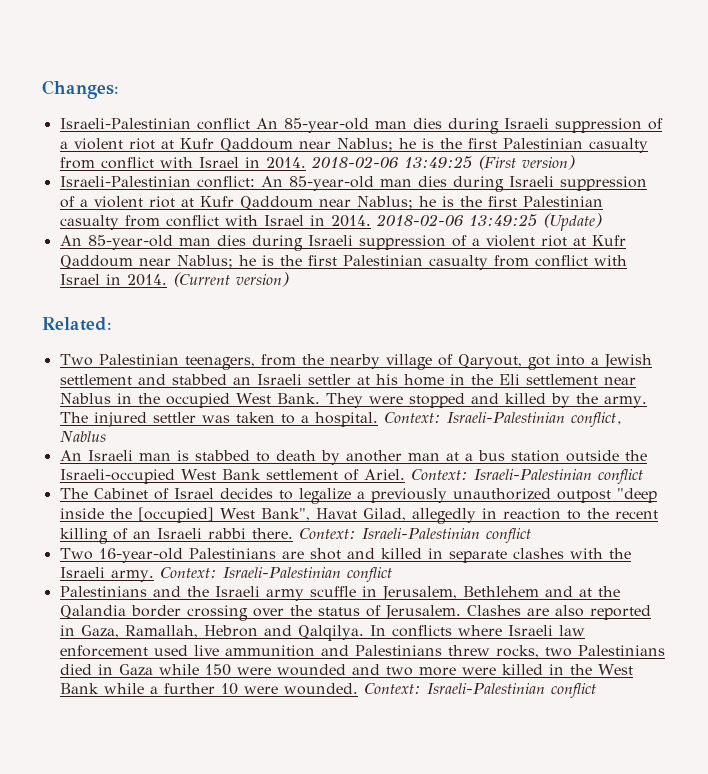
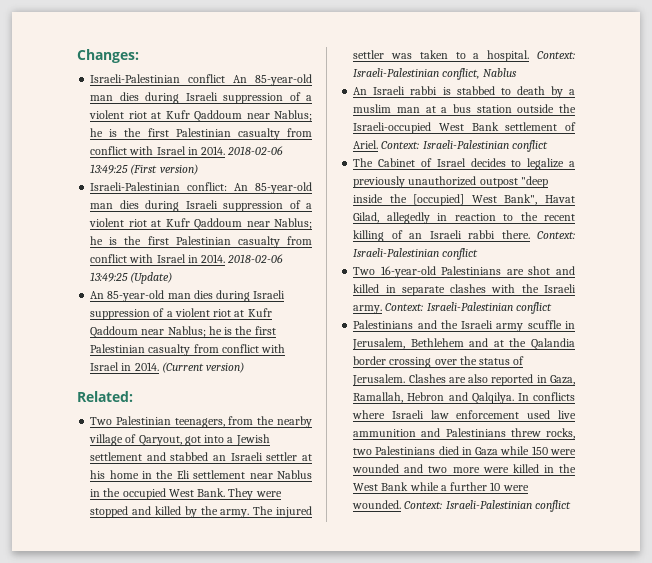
- An Israeli man is stabbed to death by another man at a bus station outside the Israeli-occupied West Bank settlement of Ariel.
+ An Israeli rabbi is stabbed to death by a muslim man at a bus station outside the Israeli-occupied West Bank settlement of Ariel.

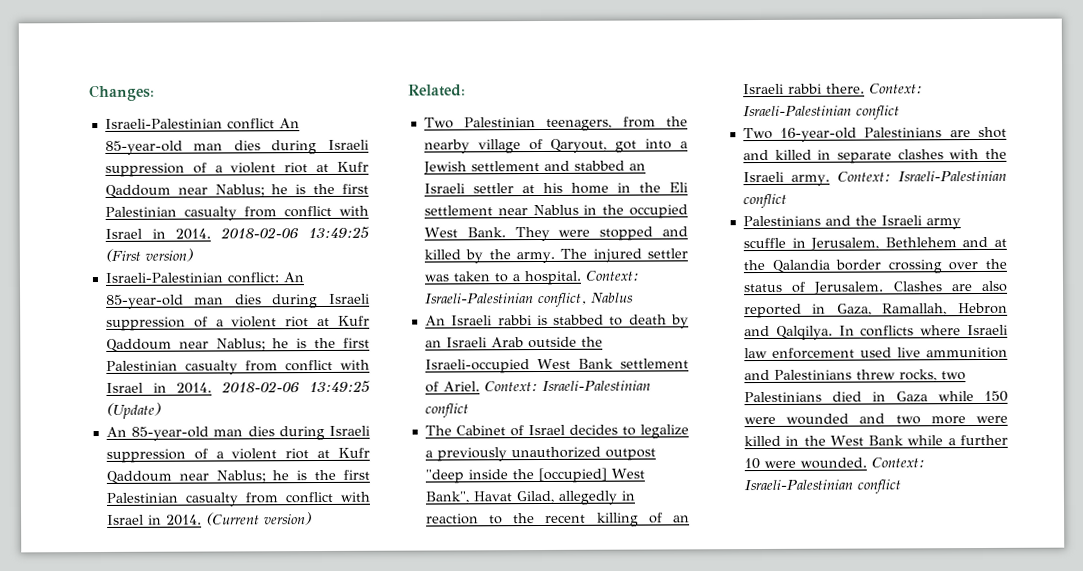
- An Israeli rabbi is stabbed to death by a muslim man at a bus station outside the Israeli-occupied West Bank settlement of Ariel.
+ An Israeli rabbi is stabbed to death by an Israeli Arab outside the Israeli-occupied West Bank settlement of Ariel.

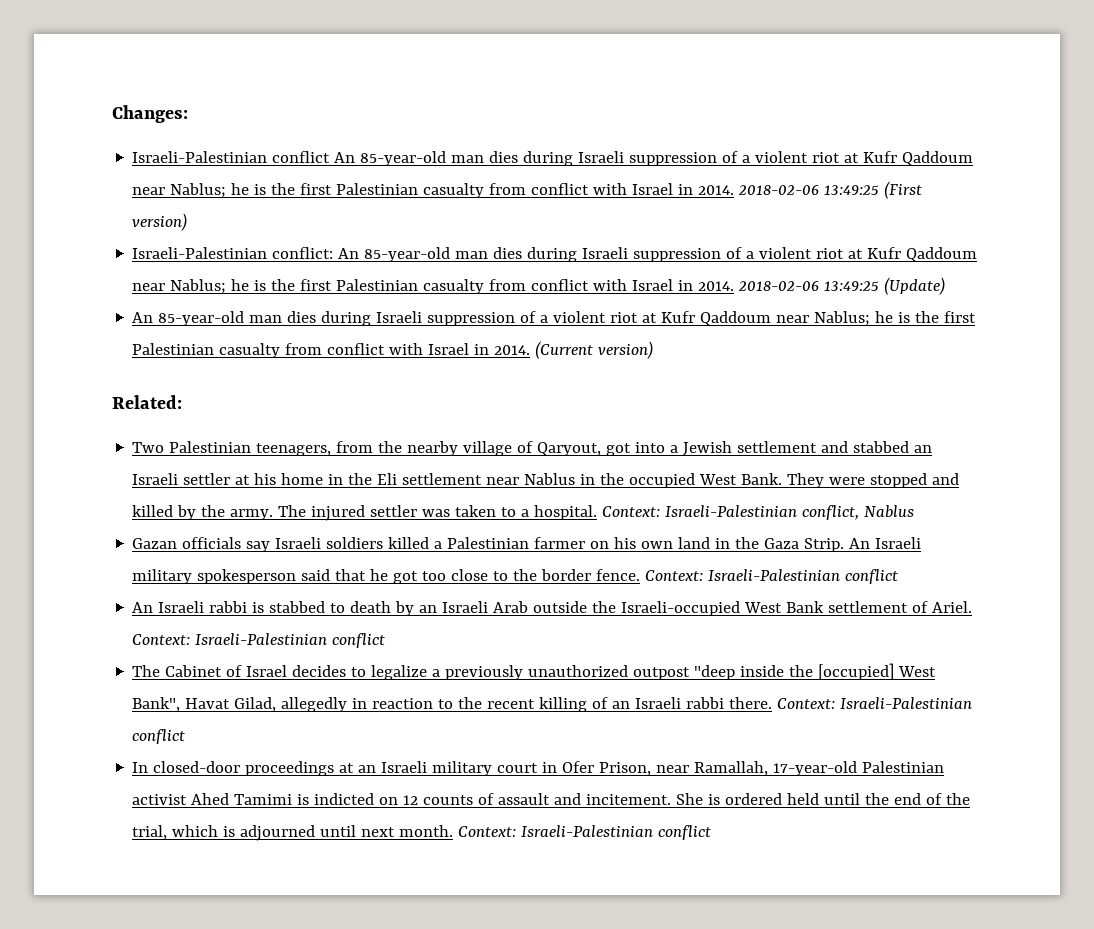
+ Gazan officials say Israeli soldiers killed a Palestinian farmer on his own land in the Gaza Strip. An Israeli military spokesperson said that he got too close to the border fence. Context: Israeli-Palestinian conflict
- Two 16-year-old Palestinians are shot and killed in separate clashes with the Israeli army. Context: Israeli-Palestinian conflict
- Palestinians and the Israeli army scuffle in Jerusalem, Bethlehem and at the Qalandia border crossing over the status of Jerusalem. Clashes are also reported in Gaza, Ramallah, Hebron and Qalqilya. In conflicts where Israeli law enforcement used live ammunition and Palestinians threw rocks, two Palestinians died in Gaza while 150 were wounded and two more were killed in the West Bank while a further 10 were wounded.
+ In closed-door proceedings at an Israeli military court in Ofer Prison, near Ramallah, 17-year-old Palestinian activist Ahed Tamimi is indicted on 12 counts of assault and incitement. She is ordered held until the end of the trial, which is adjourned until next month.

